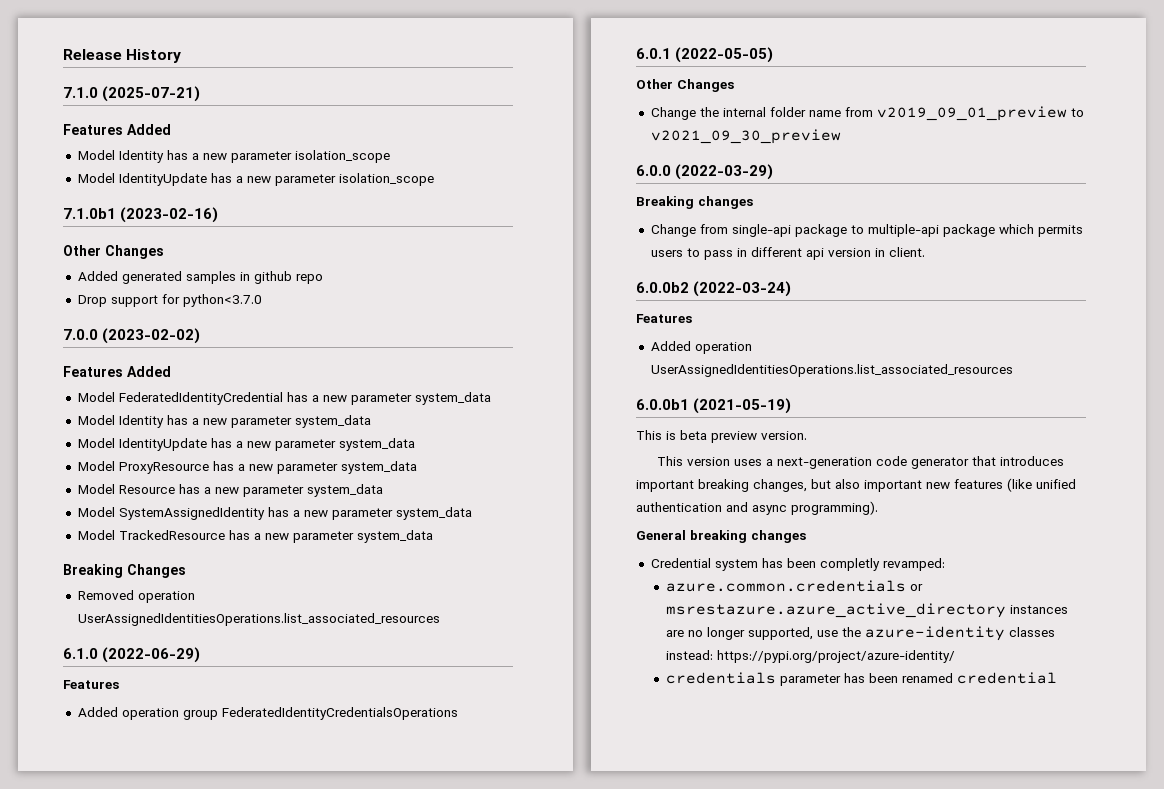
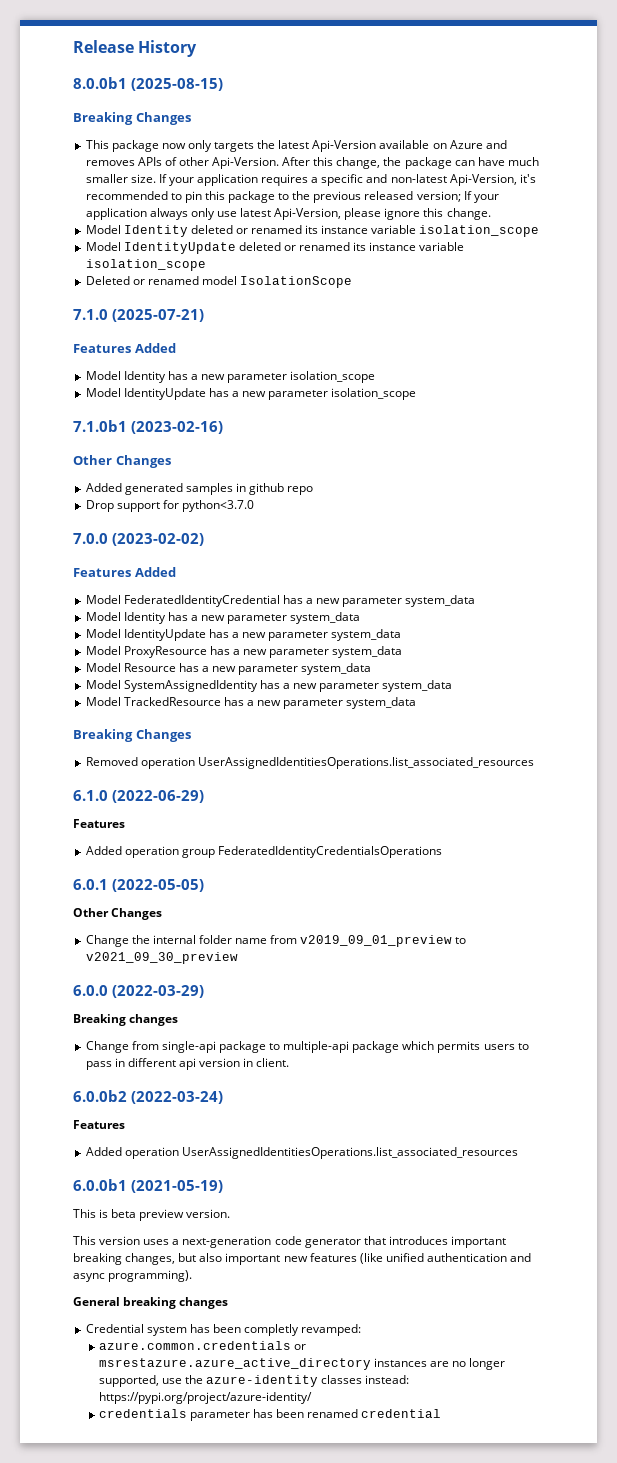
+ 8.0.0b1 (2025-08-15)
+ Breaking Changes
+ This package now only targets the latest Api-Version available on Azure and removes APIs of other Api-Version. After this change, the package can have much smaller size. If your application requires a specific and non-latest Api-Version, it's recommended to pin this package to the previous released version; If your application always only use latest Api-Version, please ignore this change.
+ Model Identity deleted or renamed its instance variable isolation_scope
+ Model IdentityUpdate deleted or renamed its instance variable isolation_scope
+ Deleted or renamed model IsolationScope

